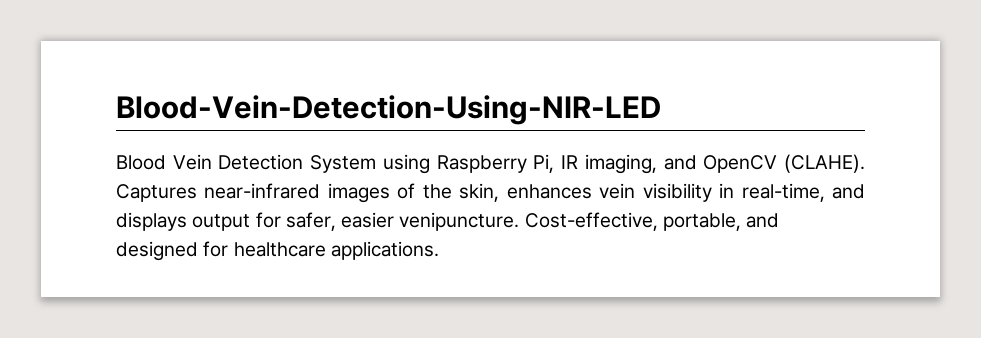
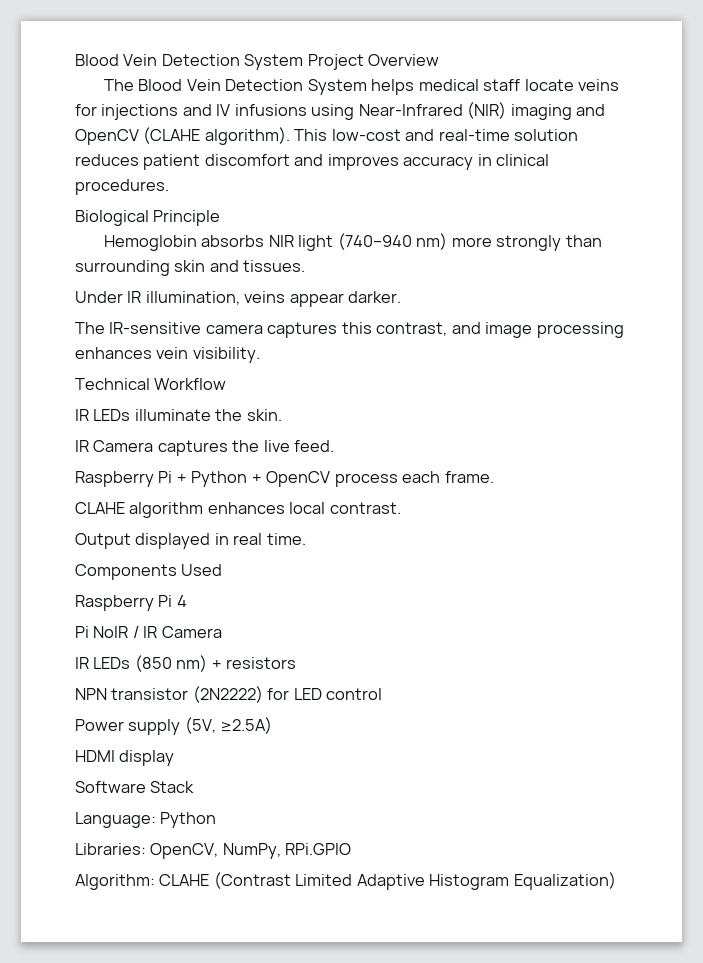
- Blood-Vein-Detection-Using-NIR-LED
- Blood Vein Detection System using Raspberry Pi, IR imaging, and OpenCV (CLAHE). Captures near-infrared images of the skin, enhances vein visibility in real-time, and displays output for safer, easier venipuncture. Cost-effective, portable, and designed for healthcare applications.
+ Blood Vein Detection System Project Overview
+ The Blood Vein Detection System helps medical staff locate veins for injections and IV infusions using Near-Infrared (NIR) imaging and OpenCV (CLAHE algorithm). This low-cost and real-time solution reduces patient discomfort and improves accuracy in clinical procedures.
+ Biological Principle
+ Hemoglobin absorbs NIR light (740–940 nm) more strongly than surrounding skin and tissues.
+ Under IR illumination, veins appear darker.
+ The IR-sensitive camera captures this contrast, and image processing enhances vein visibility.
+ Technical Workflow
+ IR LEDs illuminate the skin.
+ IR Camera captures the live feed.
+ Raspberry Pi + Python + OpenCV process each frame.
+ CLAHE algorithm enhances local contrast.
+ Output displayed in real time.
+ Components Used
+ Raspberry Pi 4
+ Pi NoIR / IR Camera
+ IR LEDs (850 nm) + resistors
+ NPN transistor (2N2222) for LED control
+ Power supply (5V, ≥2.5A)
+ HDMI display
+ Software Stack
+ Language: Python
+ Libraries: OpenCV, NumPy, RPi.GPIO
+ Algorithm: CLAHE (Contrast Limited Adaptive Histogram Equalization)

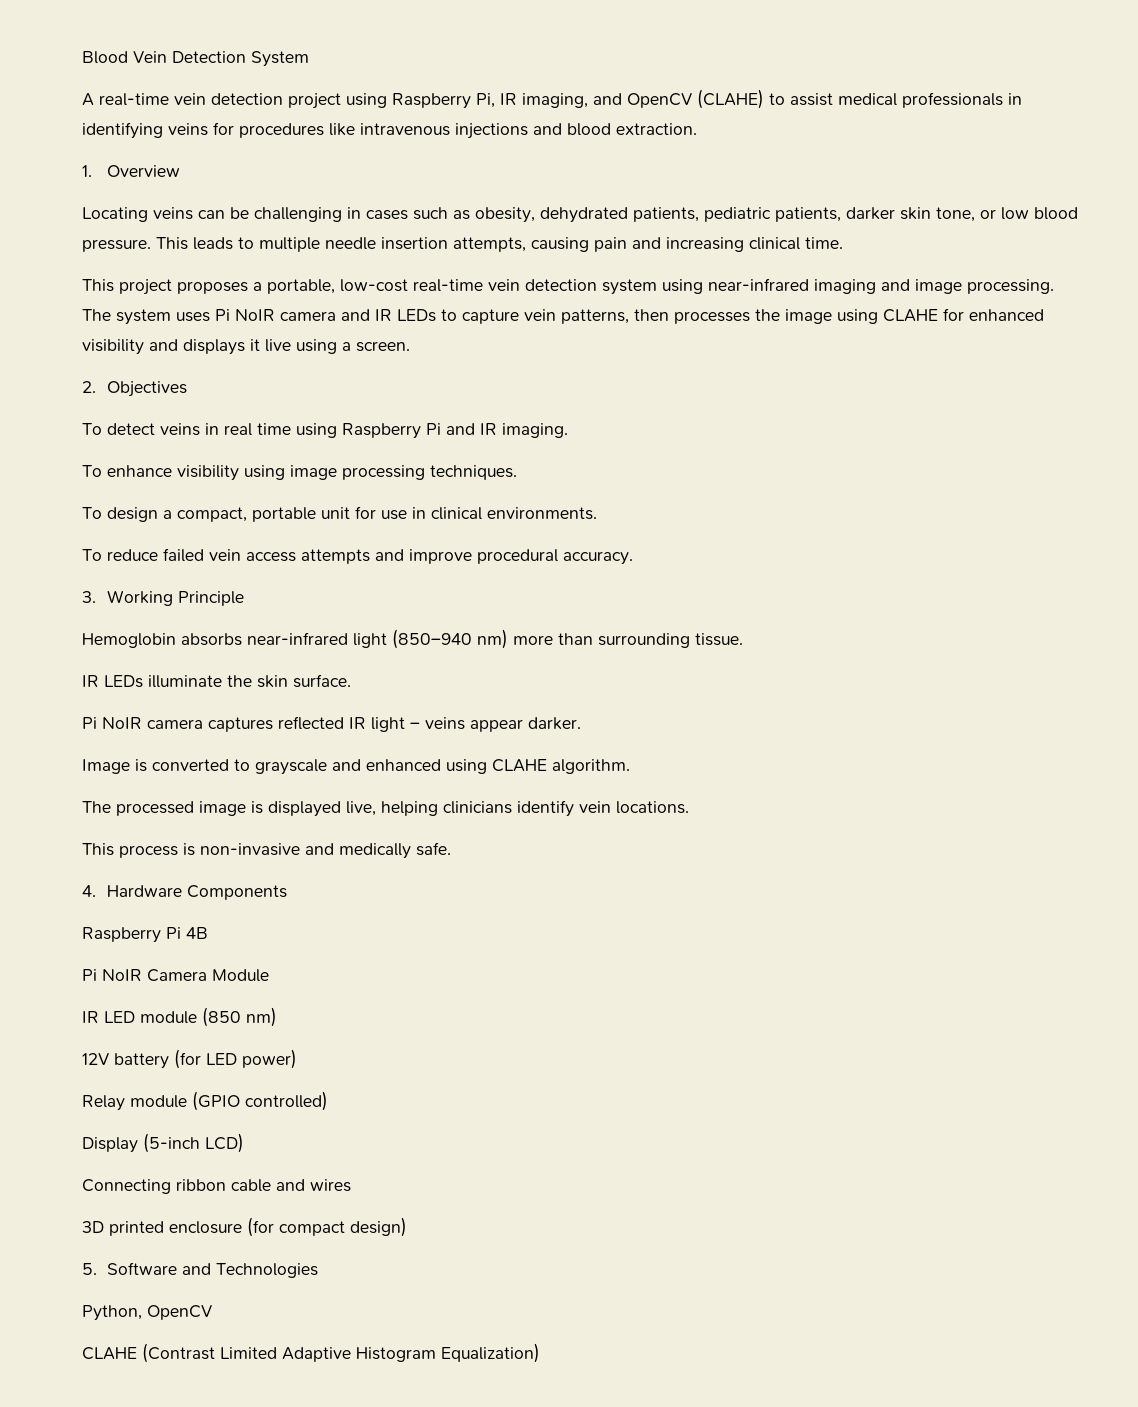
- Blood Vein Detection System Project Overview
- The Blood Vein Detection System helps medical staff locate veins for injections and IV infusions using Near-Infrared (NIR) imaging and OpenCV (CLAHE algorithm). This low-cost and real-time solution reduces patient discomfort and improves accuracy in clinical procedures.
- Biological Principle
+ Blood Vein Detection System
+ A real-time vein detection project using Raspberry Pi, IR imaging, and OpenCV (CLAHE) to assist medical professionals in identifying veins for procedures like intravenous injections and blood extraction.
+ 1. Overview
+ Locating veins can be challenging in cases such as obesity, dehydrated patients, pediatric patients, darker skin tone, or low blood pressure. This leads to multiple needle insertion attempts, causing pain and increasing clinical time.
+ This project proposes a portable, low-cost real-time vein detection system using near-infrared imaging and image processing. The system uses Pi NoIR camera and IR LEDs to capture vein patterns, then processes the image using CLAHE for enhanced visibility and displays it live using a screen.
+ 2. Objectives
+ To detect veins in real time using Raspberry Pi and IR imaging.
+ To enhance visibility using image processing techniques.
+ To design a compact, portable unit for use in clinical environments.
+ To reduce failed vein access attempts and improve procedural accuracy.
+ 3. Working Principle
- Hemoglobin absorbs NIR light (740–940 nm) more strongly than surrounding skin and tissues.
- Under IR illumination, veins appear darker.
- The IR-sensitive camera captures this contrast, and image processing enhances vein visibility.
- Technical Workflow
- IR LEDs illuminate the skin.
- IR Camera captures the live feed.
- Raspberry Pi + Python + OpenCV process each frame.
- CLAHE algorithm enhances local contrast.
- Output displayed in real time.
- Components Used
- Raspberry Pi 4
- Pi NoIR / IR Camera
- IR LEDs (850 nm) + resistors
- NPN transistor (2N2222) for LED control
- Power supply (5V, ≥2.5A)
- HDMI display
- Software Stack
- Language: Python
- Libraries: OpenCV, NumPy, RPi.GPIO
- Algorithm: CLAHE (Contrast Limited Adaptive Histogram Equalization)
+ Hemoglobin absorbs near-infrared light (850–940 nm) more than surrounding tissue.
+ IR LEDs illuminate the skin surface.
+ Pi NoIR camera captures reflected IR light – veins appear darker.
+ Image is converted to grayscale and enhanced using CLAHE algorithm.
+ The processed image is displayed live, helping clinicians identify vein locations.
+ This process is non-invasive and medically safe.
+ 4. Hardware Components
+ Raspberry Pi 4B
+ Pi NoIR Camera Module
+ IR LED module (850 nm)
+ 12V battery (for LED power)
+ Relay module (GPIO controlled)
+ Display (5-inch LCD)
+ Connecting ribbon cable and wires
+ 3D printed enclosure (for compact design)
+ 5. Software and Technologies
+ Python, OpenCV
+ CLAHE (Contrast Limited Adaptive Histogram Equalization)

